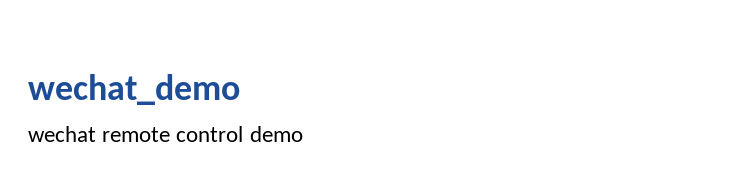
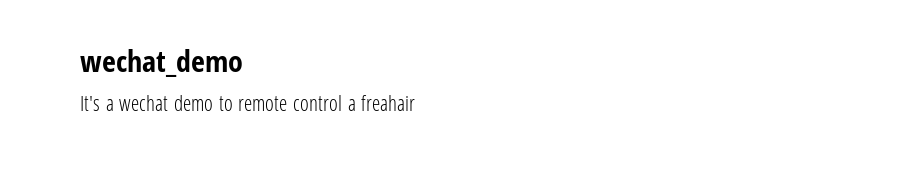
- wechat remote control demo
+ It's a wechat demo to remote control a freahair

